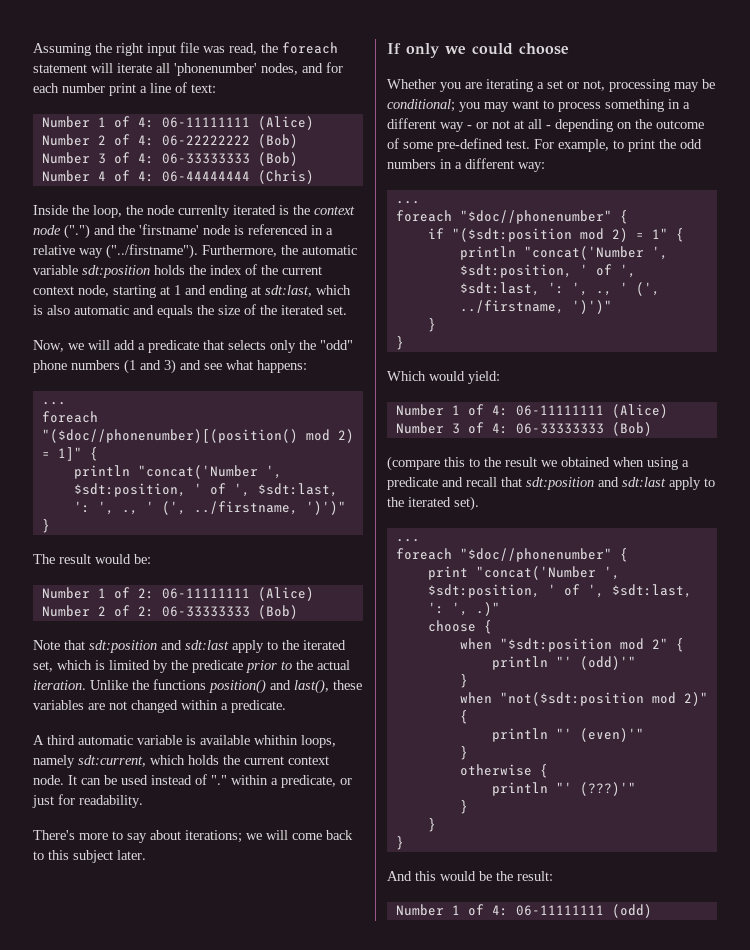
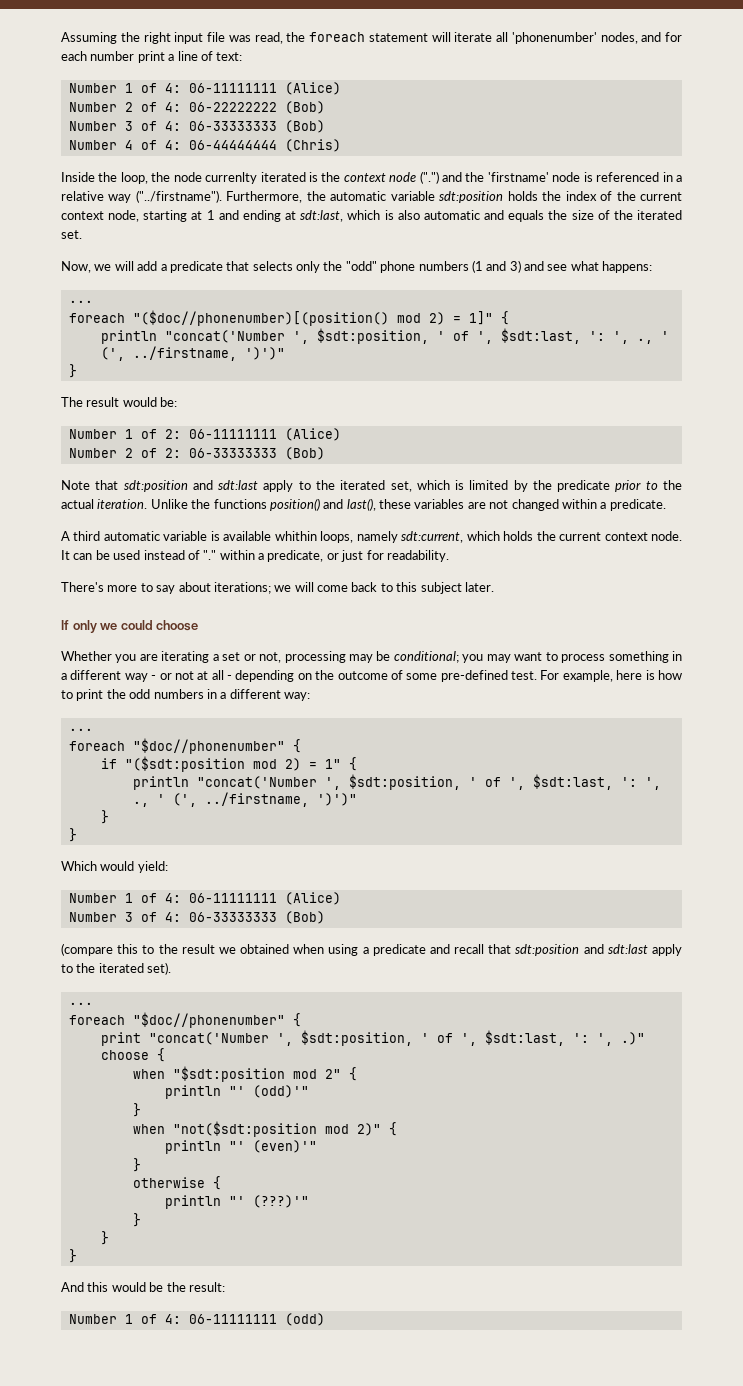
- For example, to print the odd numbers in a different way:
+ For example, here is how to print the odd numbers in a different way:

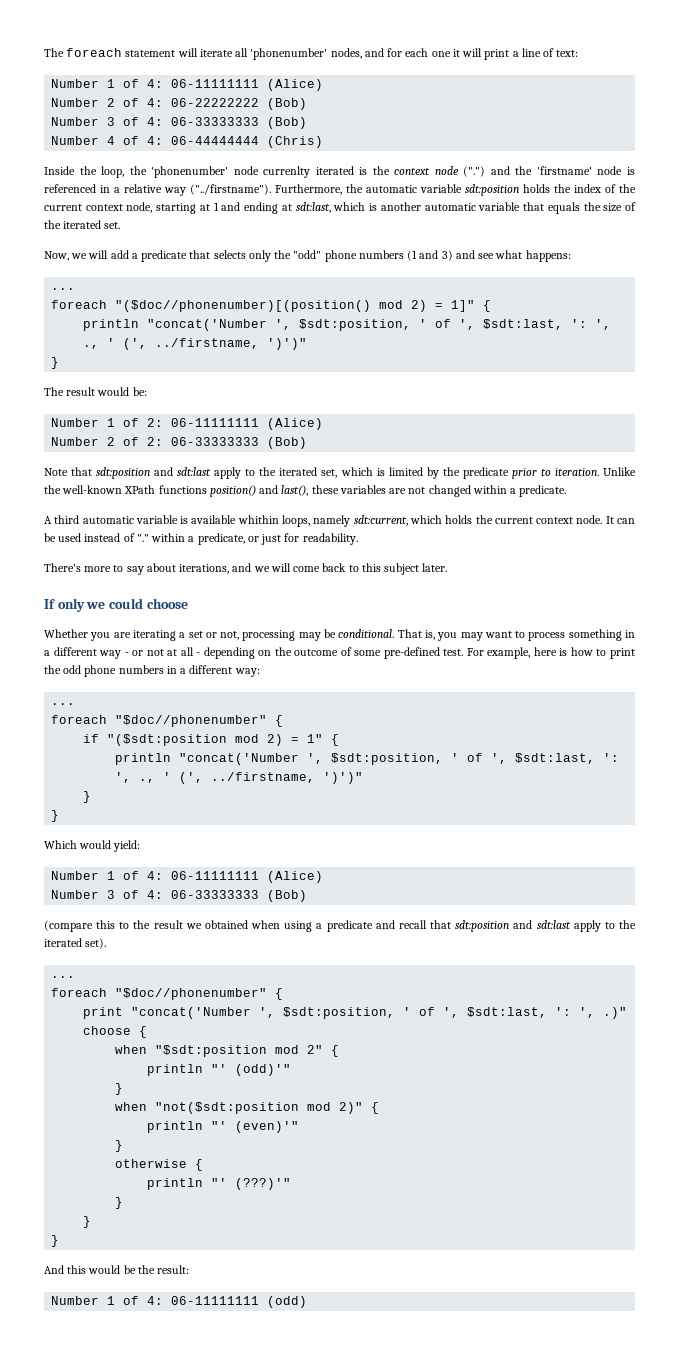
- Assuming the right input file was read, the foreach statement will iterate all 'phonenumber' nodes, and for each number print a line of text:
+ The foreach statement will iterate all 'phonenumber' nodes, and for each one it will print a line of text:
- Inside the loop, the node currenlty iterated is the context node (".") and the 'firstname' node is referenced in a relative way ("../firstname"). Furthermore, the automatic variable sdt:position holds the index of the current context node, starting at 1 and ending at sdt:last, which is also automatic and equals the size of the iterated set.
+ Inside the loop, the 'phonenumber' node currenlty iterated is the context node (".") and the 'firstname' node is referenced in a relative way ("../firstname"). Furthermore, the automatic variable sdt:position holds the index of the current context node, starting at 1 and ending at sdt:last, which is another automatic variable that equals the size of the iterated set.
- Note that sdt:position and sdt:last apply to the iterated set, which is limited by the predicate prior to the actual iteration.
+ Note that sdt:position and sdt:last apply to the iterated set, which is limited by the predicate prior to iteration.
- Unlike the functions position() and last(), these variables are not changed within a predicate.
+ Unlike the well-known XPath functions position() and last(), these variables are not changed within a predicate.
- There's more to say about iterations; we will come back to this subject later.
+ There's more to say about iterations, and we will come back to this subject later.
- Whether you are iterating a set or not, processing may be conditional; you may want to process something in a different way - or not at all - depending on the outcome of some pre-defined test.
+ Whether you are iterating a set or not, processing may be conditional. That is, you may want to process something in a different way - or not at all - depending on the outcome of some pre-defined test.
- For example, here is how to print the odd numbers in a different way:
+ For example, here is how to print the odd phone numbers in a different way:

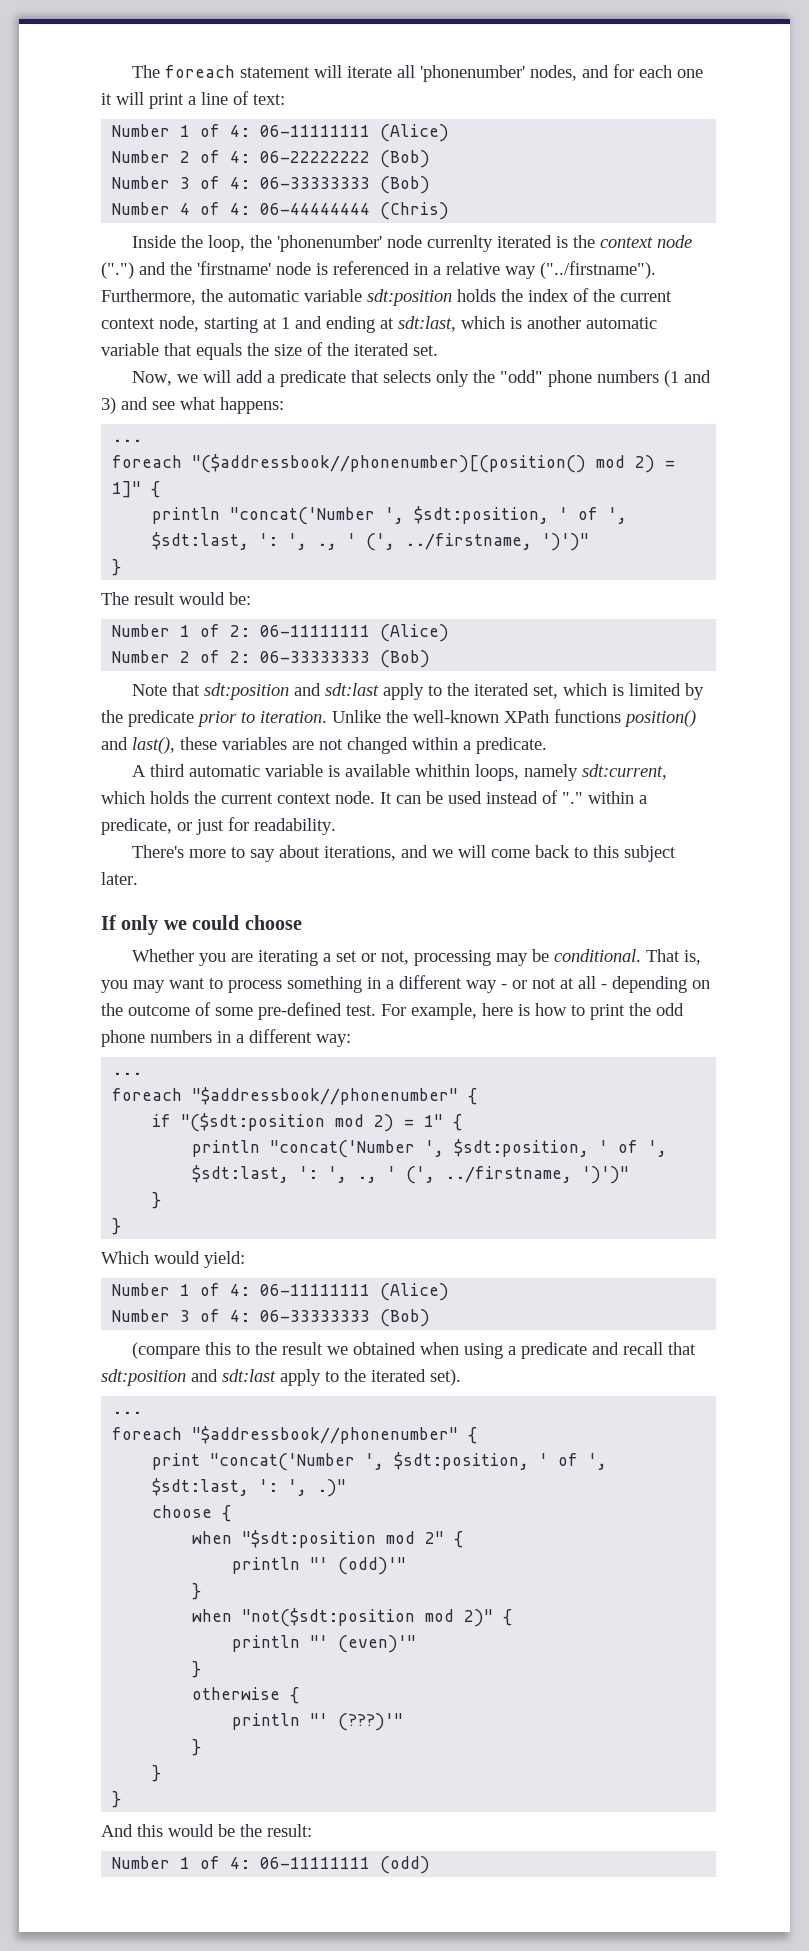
- foreach "($doc//phonenumber)[(position() mod 2) = 1]" {
+ foreach "($addressbook//phonenumber)[(position() mod 2) = 1]" {
  For example, here is how to print the odd phone numbers in a different way:
  ...
- foreach "$doc//phonenumber" {
+ foreach "$addressbook//phonenumber" {
  (compare this to the result we obtained when using a predicate and recall that sdt:position and sdt:last apply to the iterated set).
  ...
- foreach "$doc//phonenumber" {
+ foreach "$addressbook//phonenumber" {

